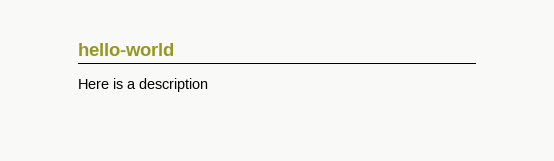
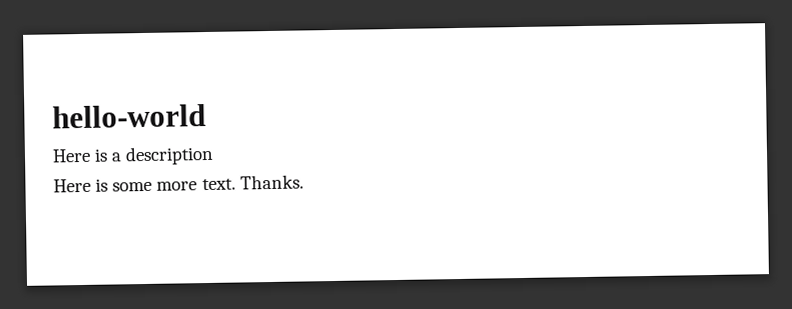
+ Here is some more text. Thanks.

